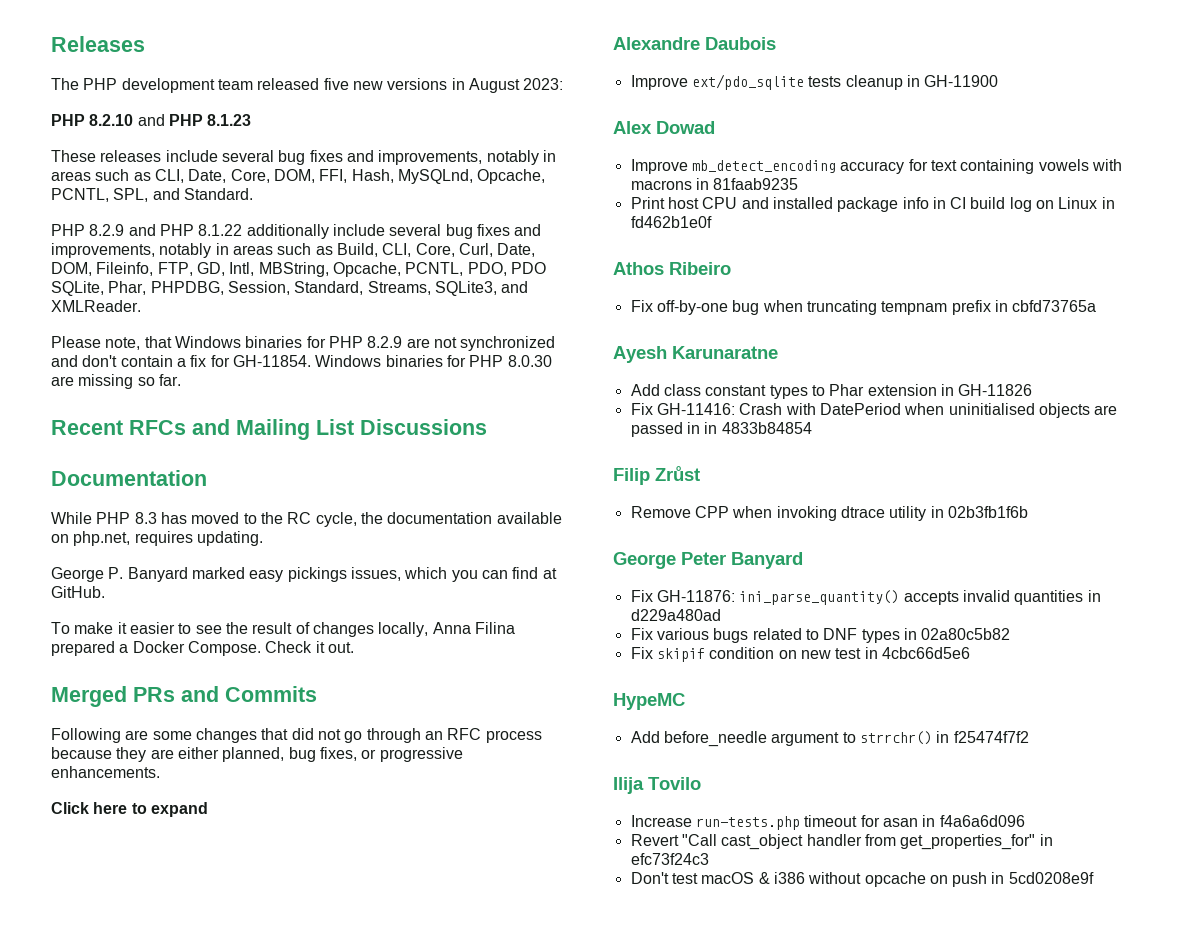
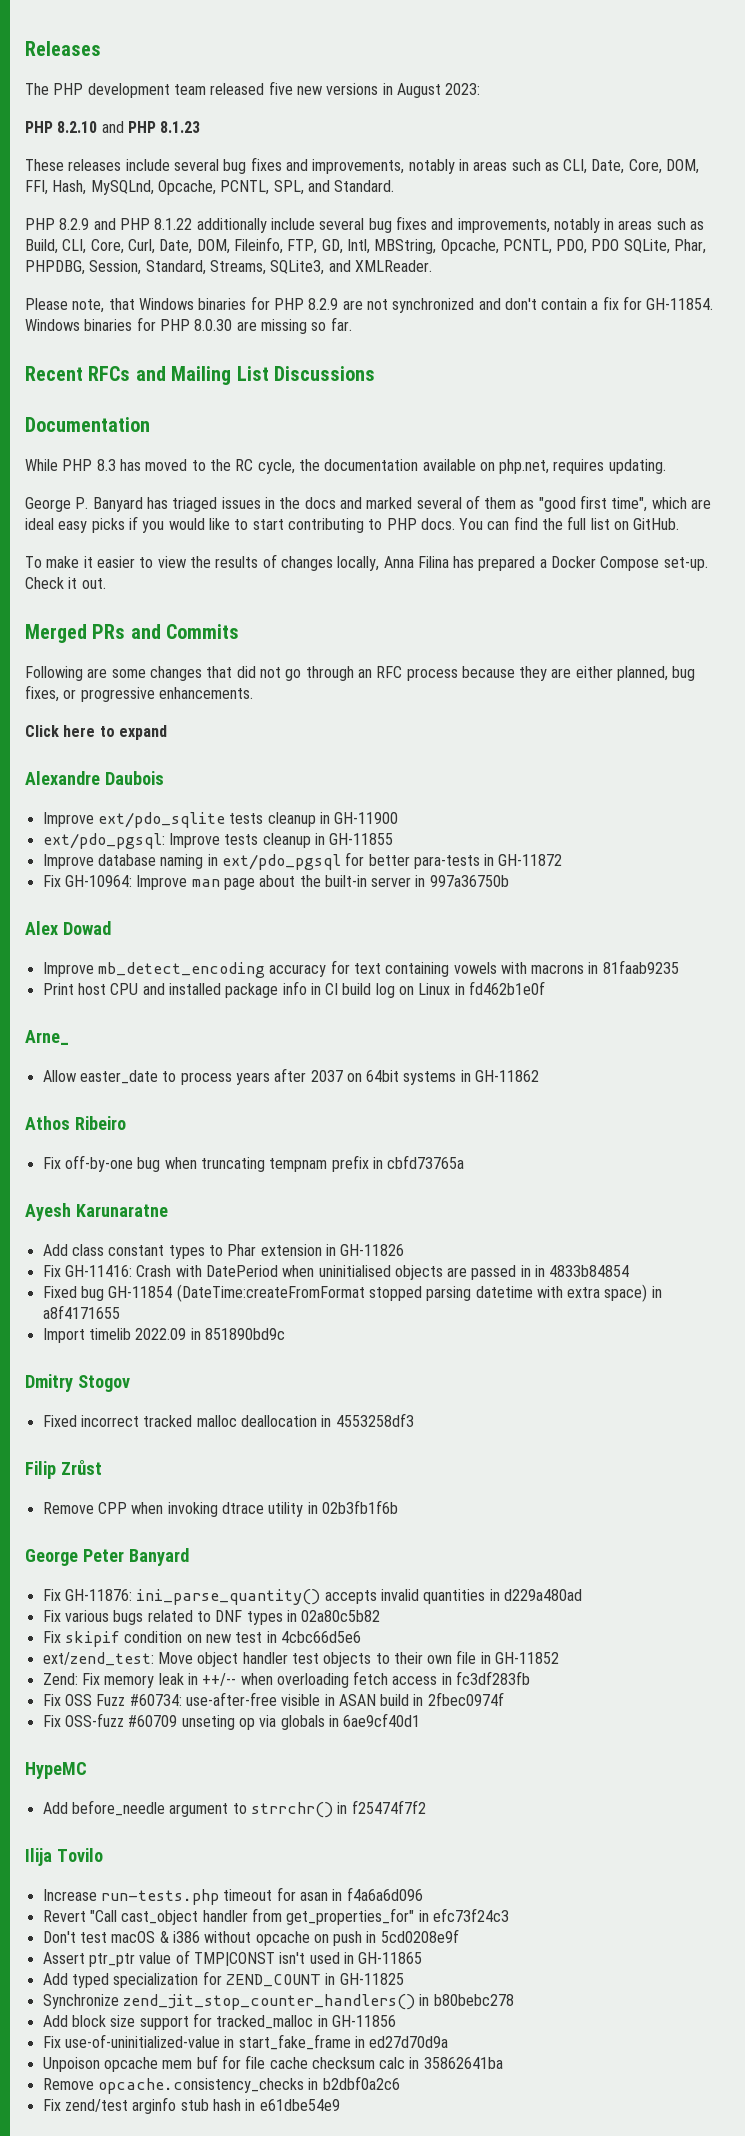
- George P. Banyard marked easy pickings issues, which you can find at GitHub.
+ George P. Banyard has triaged issues in the docs and marked several of them as "good first time", which are ideal easy picks if you would like to start contributing to PHP docs. You can find the full list on GitHub.
- To make it easier to see the result of changes locally, Anna Filina prepared a Docker Compose.
+ To make it easier to view the results of changes locally, Anna Filina has prepared a Docker Compose set-up.
+ ext/pdo_pgsql: Improve tests cleanup in GH-11855
+ Improve database naming in ext/pdo_pgsql for better para-tests in GH-11872
+ Fix GH-10964: Improve man page about the built-in server in 997a36750b
+ Arne_
+ Allow easter_date to process years after 2037 on 64bit systems in GH-11862
+ Fixed bug GH-11854 (DateTime:createFromFormat stopped parsing datetime with extra space) in a8f4171655
+ Import timelib 2022.09 in 851890bd9c
+ Dmitry Stogov
+ Fixed incorrect tracked malloc deallocation in 4553258df3
+ ext/zend_test: Move object handler test objects to their own file in GH-11852
+ Zend: Fix memory leak in ++/-- when overloading fetch access in fc3df283fb
+ Fix OSS Fuzz #60734: use-after-free visible in ASAN build in 2fbec0974f
+ Fix OSS-fuzz #60709 unseting op via globals in 6ae9cf40d1
+ Assert ptr_ptr value of TMP|CONST isn't used in GH-11865
+ Add typed specialization for ZEND_COUNT in GH-11825
+ Synchronize zend_jit_stop_counter_handlers() in b80bebc278
+ Add block size support for tracked_malloc in GH-11856
+ Fix use-of-uninitialized-value in start_fake_frame in ed27d70d9a
+ Unpoison opcache mem buf for file cache checksum calc in 35862641ba
+ Remove opcache.consistency_checks in b2dbf0a2c6
+ Fix zend/test arginfo stub hash in e61dbe54e9

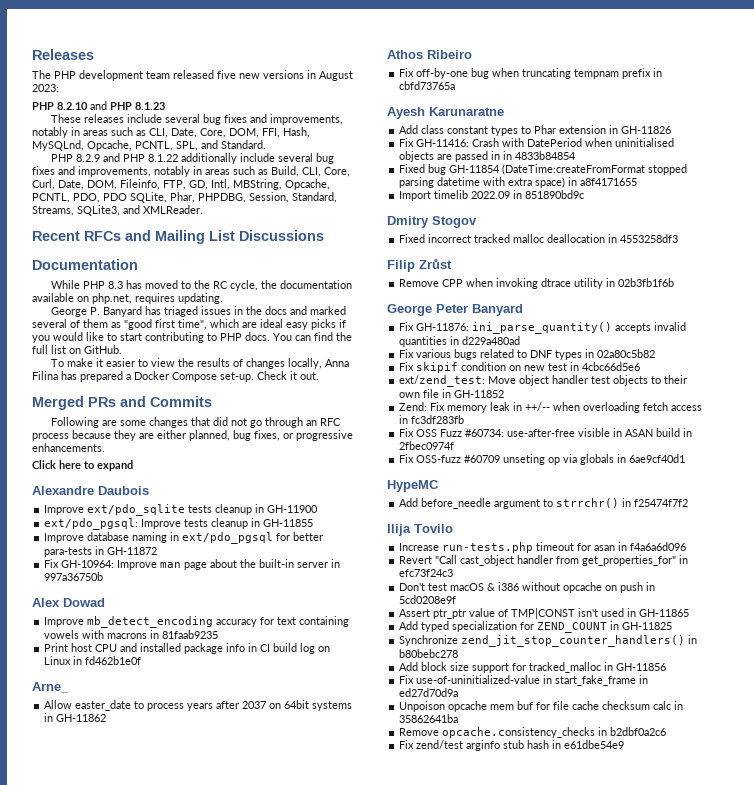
- Please note, that Windows binaries for PHP 8.2.9 are not synchronized and don't contain a fix for GH-11854. Windows binaries for PHP 8.0.30 are missing so far.

